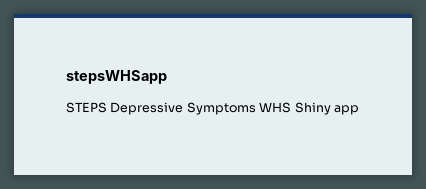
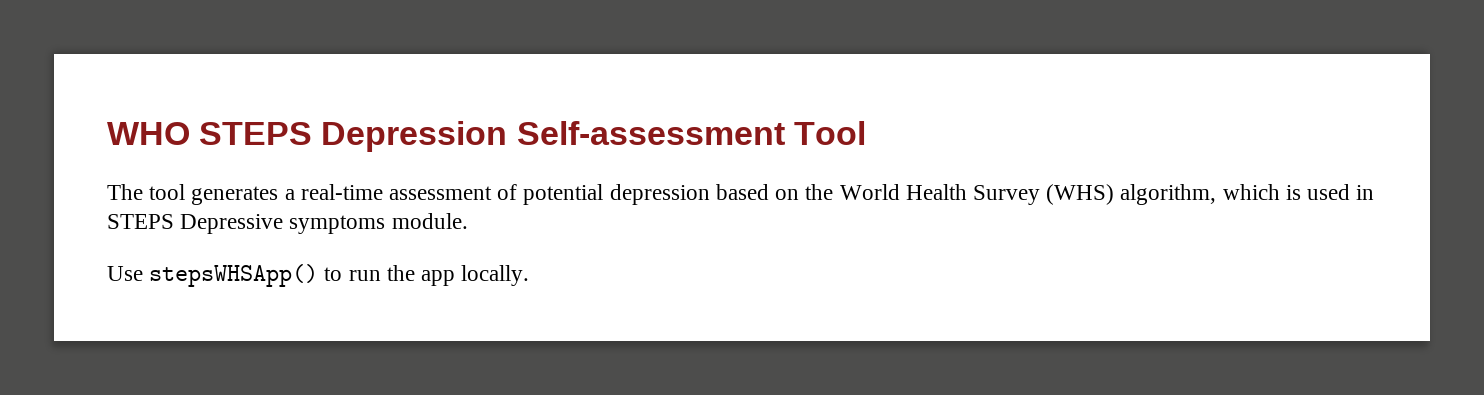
- stepsWHSapp
- STEPS Depressive Symptoms WHS Shiny app
+ WHO STEPS Depression Self-assessment Tool
+ The tool generates a real-time assessment of potential depression based on the World Health Survey (WHS) algorithm, which is used in STEPS Depressive symptoms module.
+ Use stepsWHSApp() to run the app locally.

